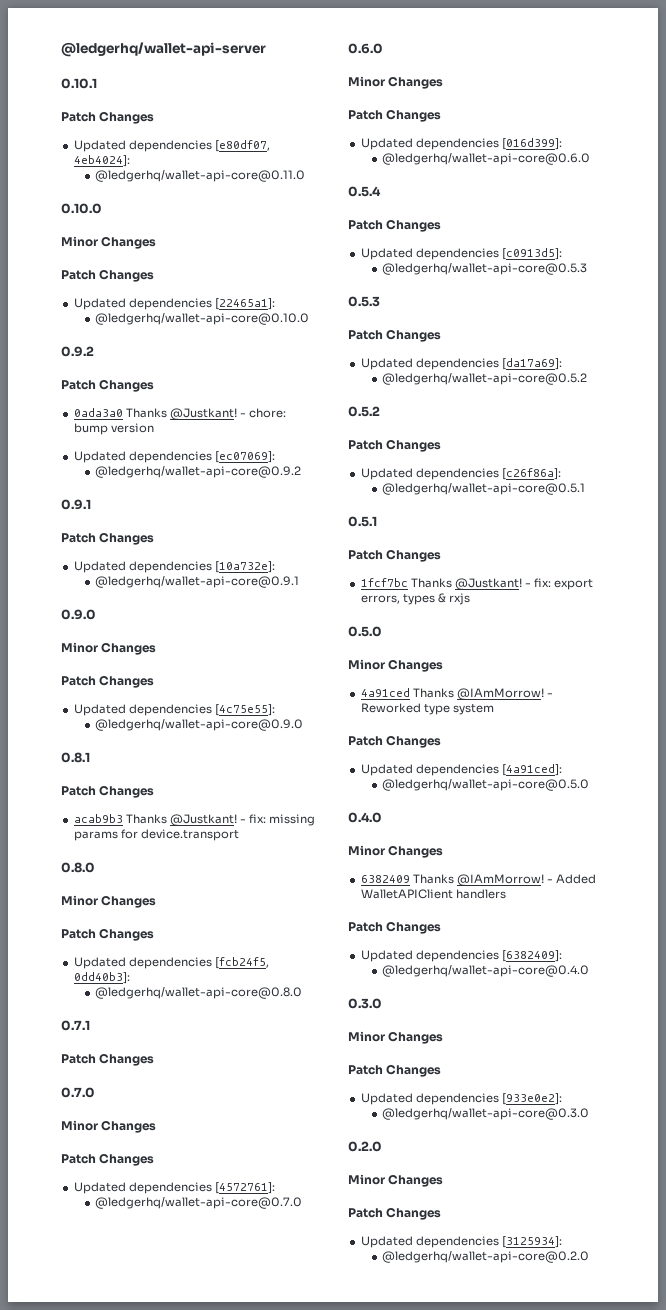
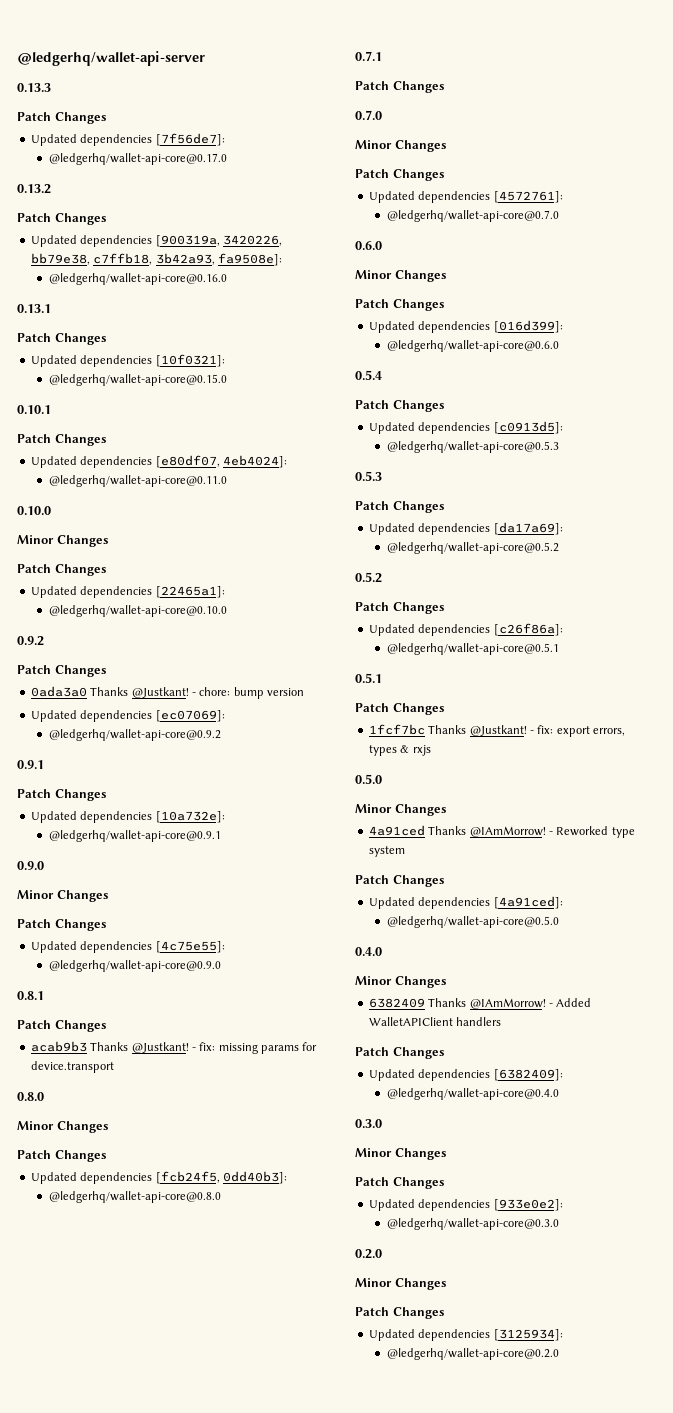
+ 0.13.3
+ Patch Changes
+ Updated dependencies [7f56de7]:
+ @ledgerhq/wallet-api-core@0.17.0
+ 0.13.2
+ Patch Changes
+ Updated dependencies [900319a, 3420226, bb79e38, c7ffb18, 3b42a93, fa9508e]:
+ @ledgerhq/wallet-api-core@0.16.0
+ 0.13.1
+ Patch Changes
+ Updated dependencies [10f0321]:
+ @ledgerhq/wallet-api-core@0.15.0

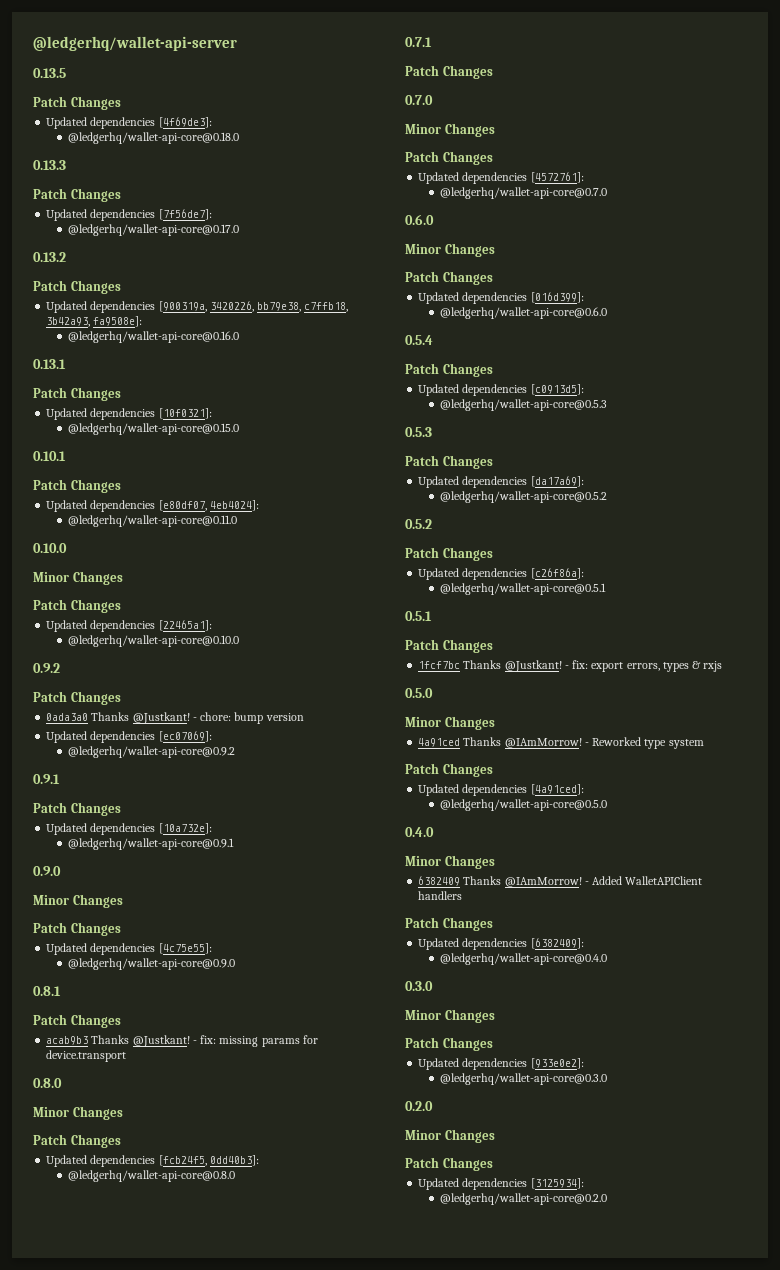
+ 0.13.5
+ Patch Changes
+ Updated dependencies [4f69de3]:
+ @ledgerhq/wallet-api-core@0.18.0

